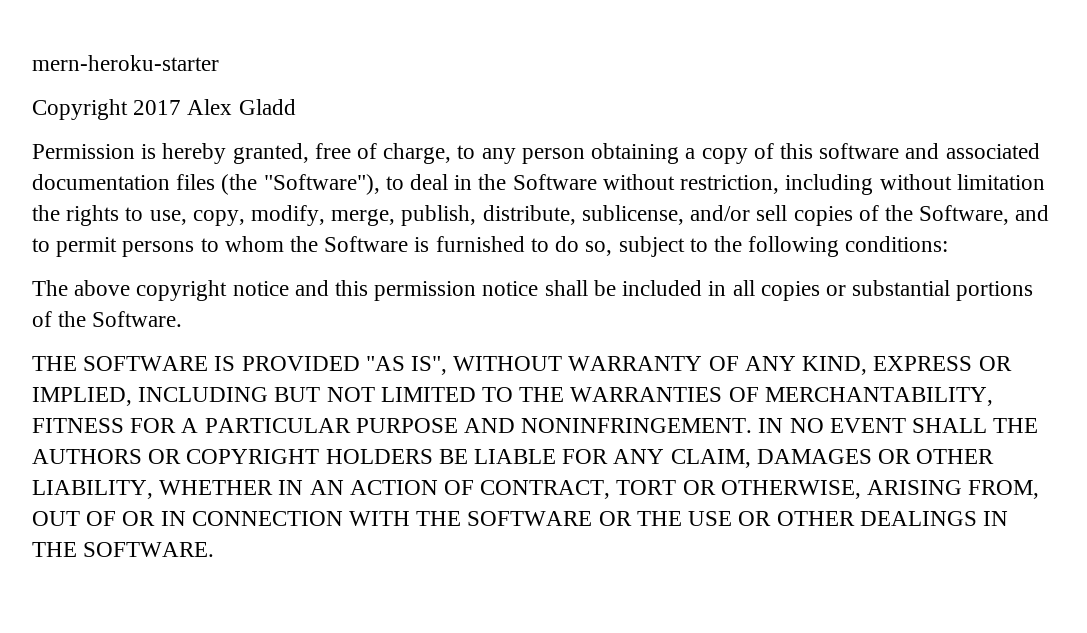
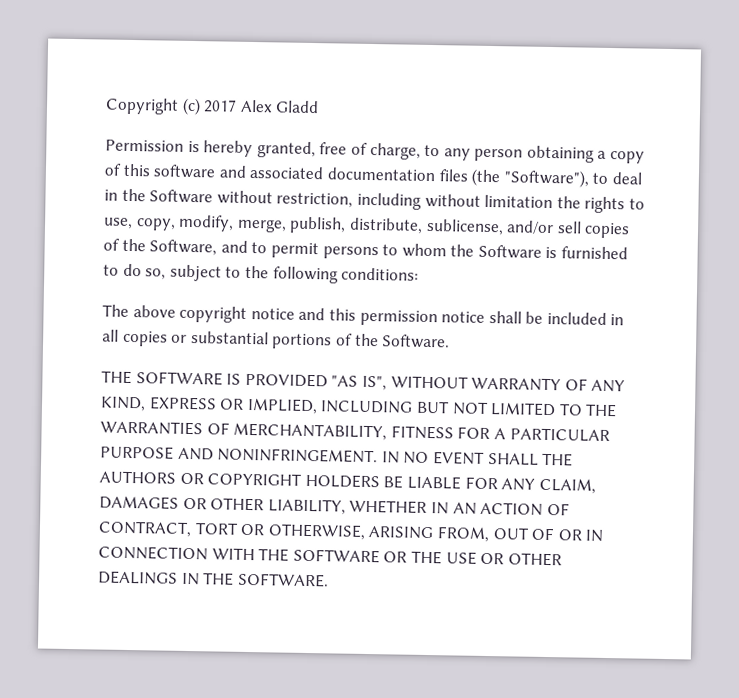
- mern-heroku-starter
- Copyright 2017 Alex Gladd
+ Copyright (c) 2017 Alex Gladd

